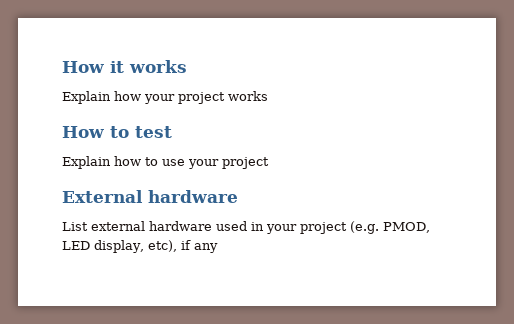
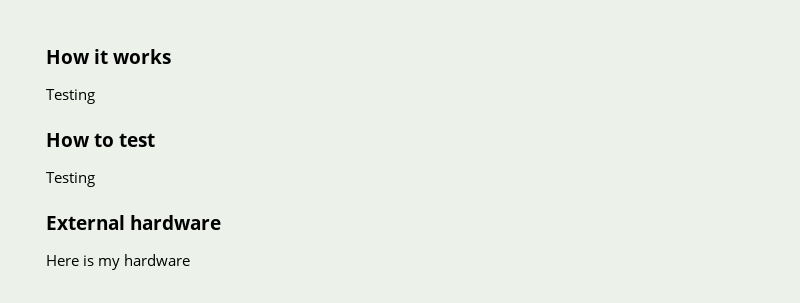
  How it works
- Explain how your project works
+ Testing
  How to test
- Explain how to use your project
+ Testing
  External hardware
- List external hardware used in your project (e.g. PMOD, LED display, etc), if any
+ Here is my hardware

